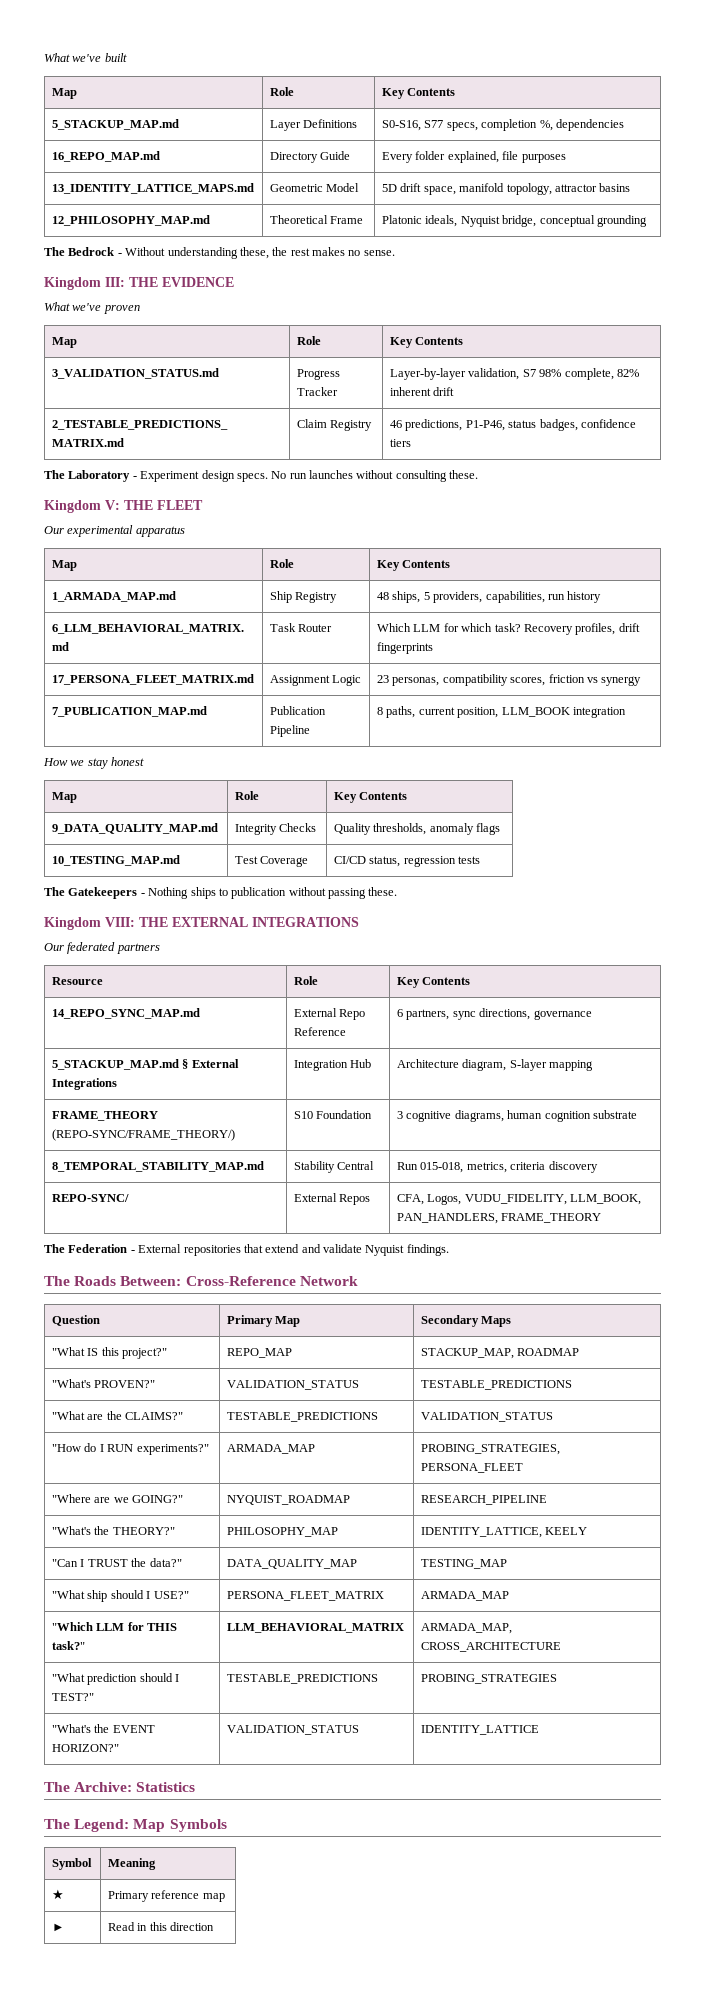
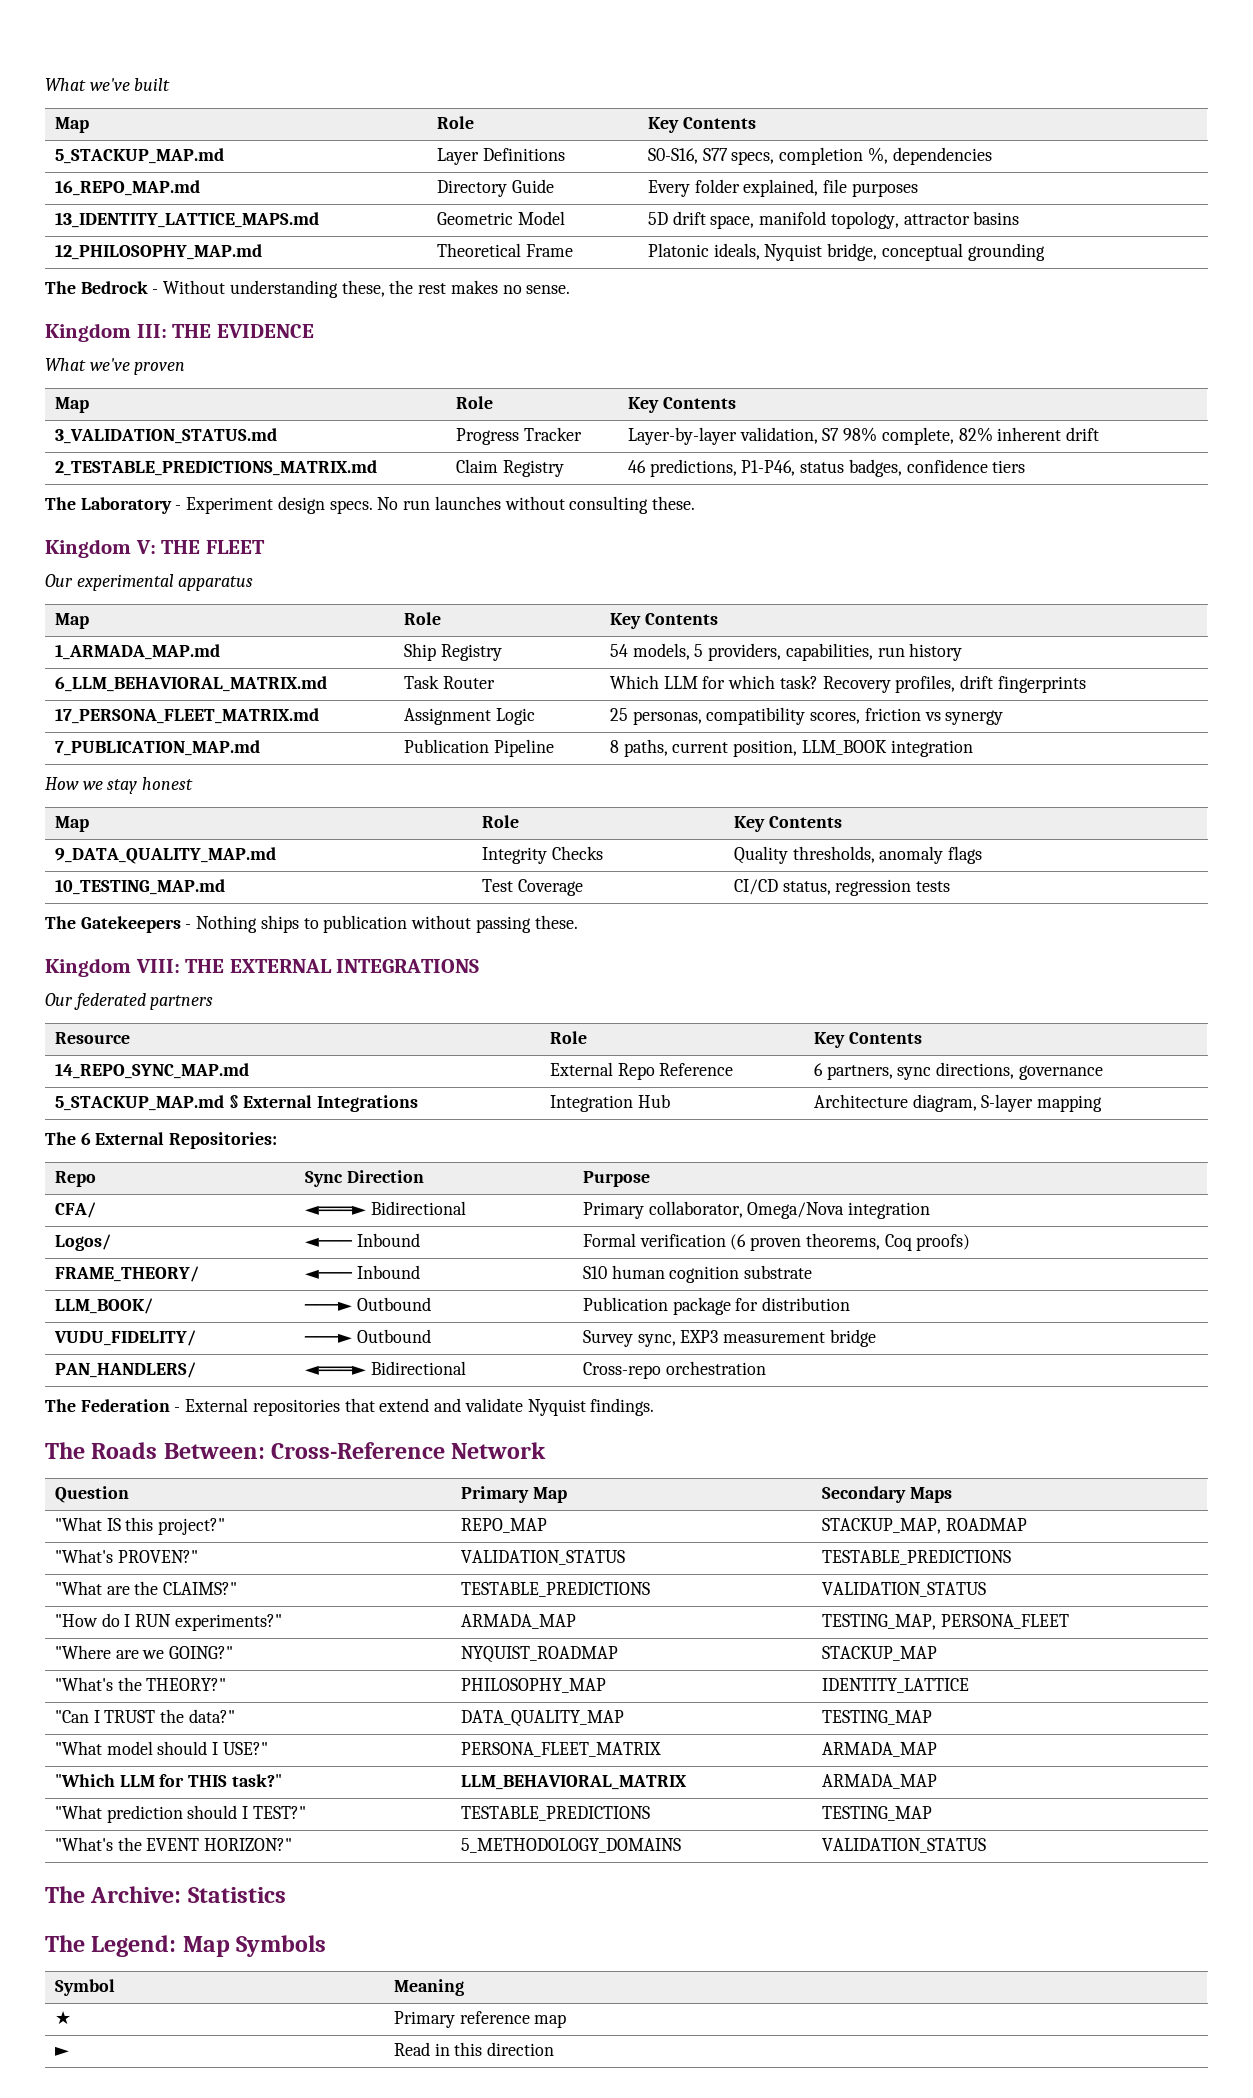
- 1_ARMADA_MAP.md | Ship Registry | 48 ships, 5 providers, capabilities, run history
+ 1_ARMADA_MAP.md | Ship Registry | 54 models, 5 providers, capabilities, run history
- 17_PERSONA_FLEET_MATRIX.md | Assignment Logic | 23 personas, compatibility scores, friction vs synergy
+ 17_PERSONA_FLEET_MATRIX.md | Assignment Logic | 25 personas, compatibility scores, friction vs synergy
- FRAME_THEORY (REPO-SYNC/FRAME_THEORY/) | S10 Foundation | 3 cognitive diagrams, human cognition substrate
- 8_TEMPORAL_STABILITY_MAP.md | Stability Central | Run 015-018, metrics, criteria discovery
- REPO-SYNC/ | External Repos | CFA, Logos, VUDU_FIDELITY, LLM_BOOK, PAN_HANDLERS, FRAME_THEORY
+ The 6 External Repositories:
+ Repo | Sync Direction | Purpose
+ CFA/ | ◄═══► Bidirectional | Primary collaborator, Omega/Nova integration
+ Logos/ | ◄─── Inbound | Formal verification (6 proven theorems, Coq proofs)
+ FRAME_THEORY/ | ◄─── Inbound | S10 human cognition substrate
+ LLM_BOOK/ | ───► Outbound | Publication package for distribution
+ VUDU_FIDELITY/ | ───► Outbound | Survey sync, EXP3 measurement bridge
+ PAN_HANDLERS/ | ◄═══► Bidirectional | Cross-repo orchestration
- "How do I RUN experiments?" | ARMADA_MAP | PROBING_STRATEGIES, PERSONA_FLEET
+ "How do I RUN experiments?" | ARMADA_MAP | TESTING_MAP, PERSONA_FLEET
- "Where are we GOING?" | NYQUIST_ROADMAP | RESEARCH_PIPELINE
+ "Where are we GOING?" | NYQUIST_ROADMAP | STACKUP_MAP
- "What's the THEORY?" | PHILOSOPHY_MAP | IDENTITY_LATTICE, KEELY
+ "What's the THEORY?" | PHILOSOPHY_MAP | IDENTITY_LATTICE
- "What ship should I USE?" | PERSONA_FLEET_MATRIX | ARMADA_MAP
+ "What model should I USE?" | PERSONA_FLEET_MATRIX | ARMADA_MAP
- "Which LLM for THIS task?" | LLM_BEHAVIORAL_MATRIX | ARMADA_MAP, CROSS_ARCHITECTURE
+ "Which LLM for THIS task?" | LLM_BEHAVIORAL_MATRIX | ARMADA_MAP
- "What prediction should I TEST?" | TESTABLE_PREDICTIONS | PROBING_STRATEGIES
+ "What prediction should I TEST?" | TESTABLE_PREDICTIONS | TESTING_MAP
- "What's the EVENT HORIZON?" | VALIDATION_STATUS | IDENTITY_LATTICE
+ "What's the EVENT HORIZON?" | 5_METHODOLOGY_DOMAINS | VALIDATION_STATUS

